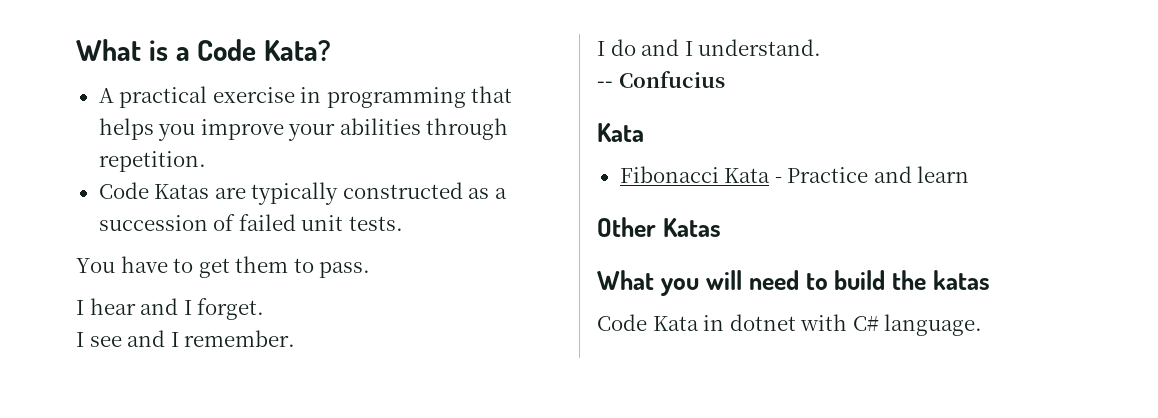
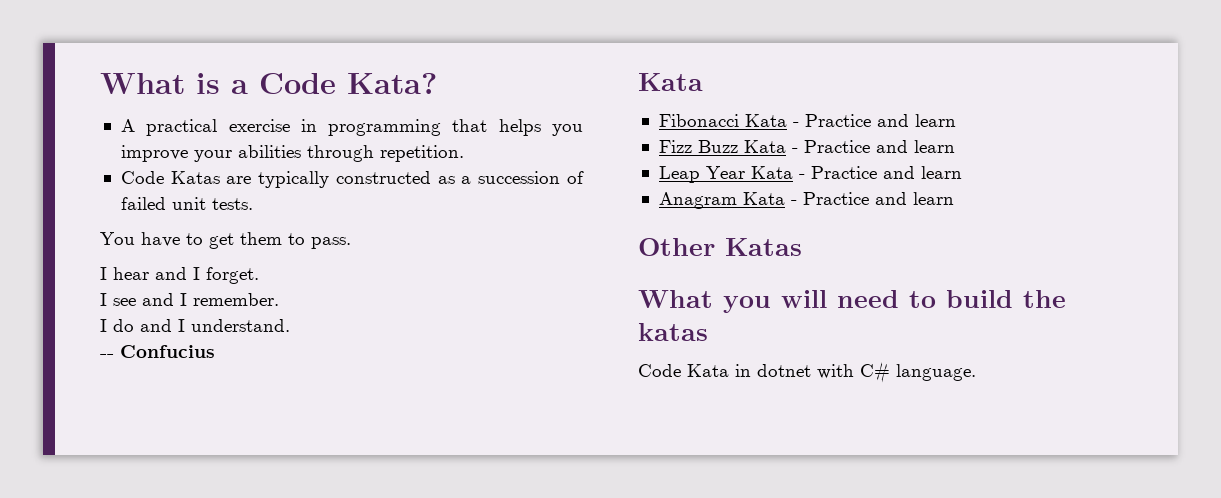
+ Fizz Buzz Kata - Practice and learn
+ Leap Year Kata - Practice and learn
+ Anagram Kata - Practice and learn

